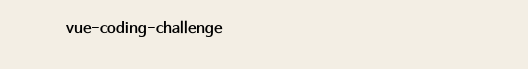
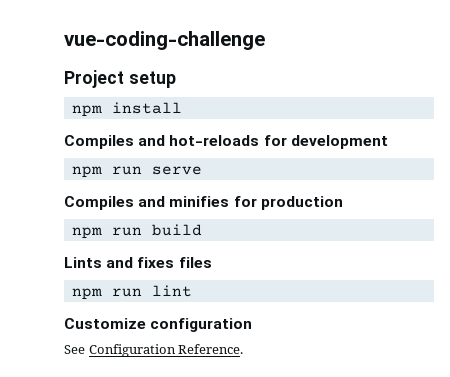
+ Project setup
+ npm install
+ Compiles and hot-reloads for development
+ npm run serve
+ Compiles and minifies for production
+ npm run build
+ Lints and fixes files
+ npm run lint
+ Customize configuration
+ See Configuration Reference.

